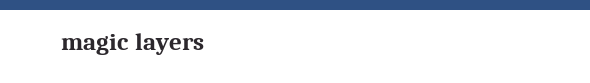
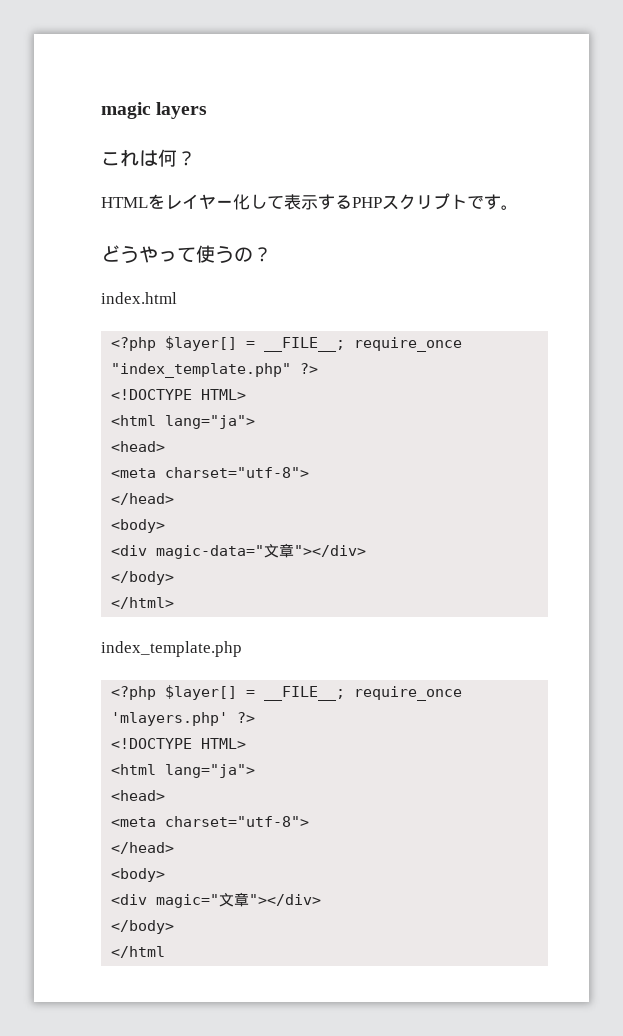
+ これは何？
+ HTMLをレイヤー化して表示するPHPスクリプトです。
+ どうやって使うの？
+ index.html
+ <?php $layer[] = __FILE__; require_once "index_template.php" ?>
+ <!DOCTYPE HTML>
+ <html lang="ja">
+ <head>
+ <meta charset="utf-8">
+ </head>
+ <body>
+ <div magic-data="文章"></div>
+ </body>
+ </html>
+ index_template.php
+ <?php $layer[] = __FILE__; require_once 'mlayers.php' ?>
+ <!DOCTYPE HTML>
+ <html lang="ja">
+ <head>
+ <meta charset="utf-8">
+ </head>
+ <body>
+ <div magic="文章"></div>
+ </body>
+ </html

